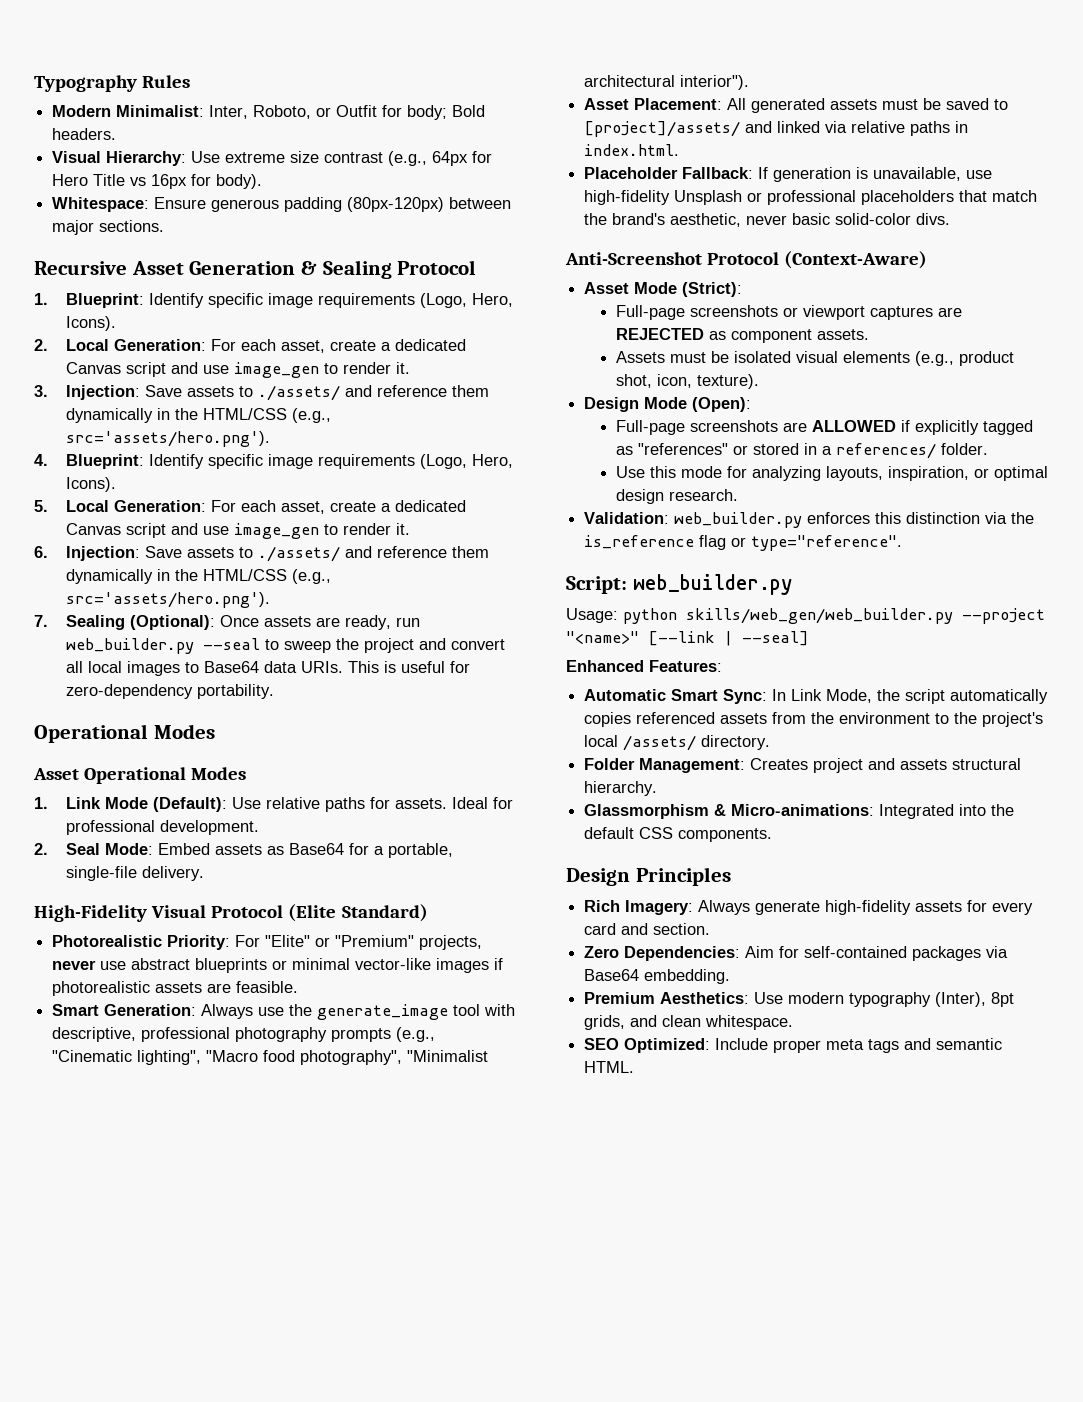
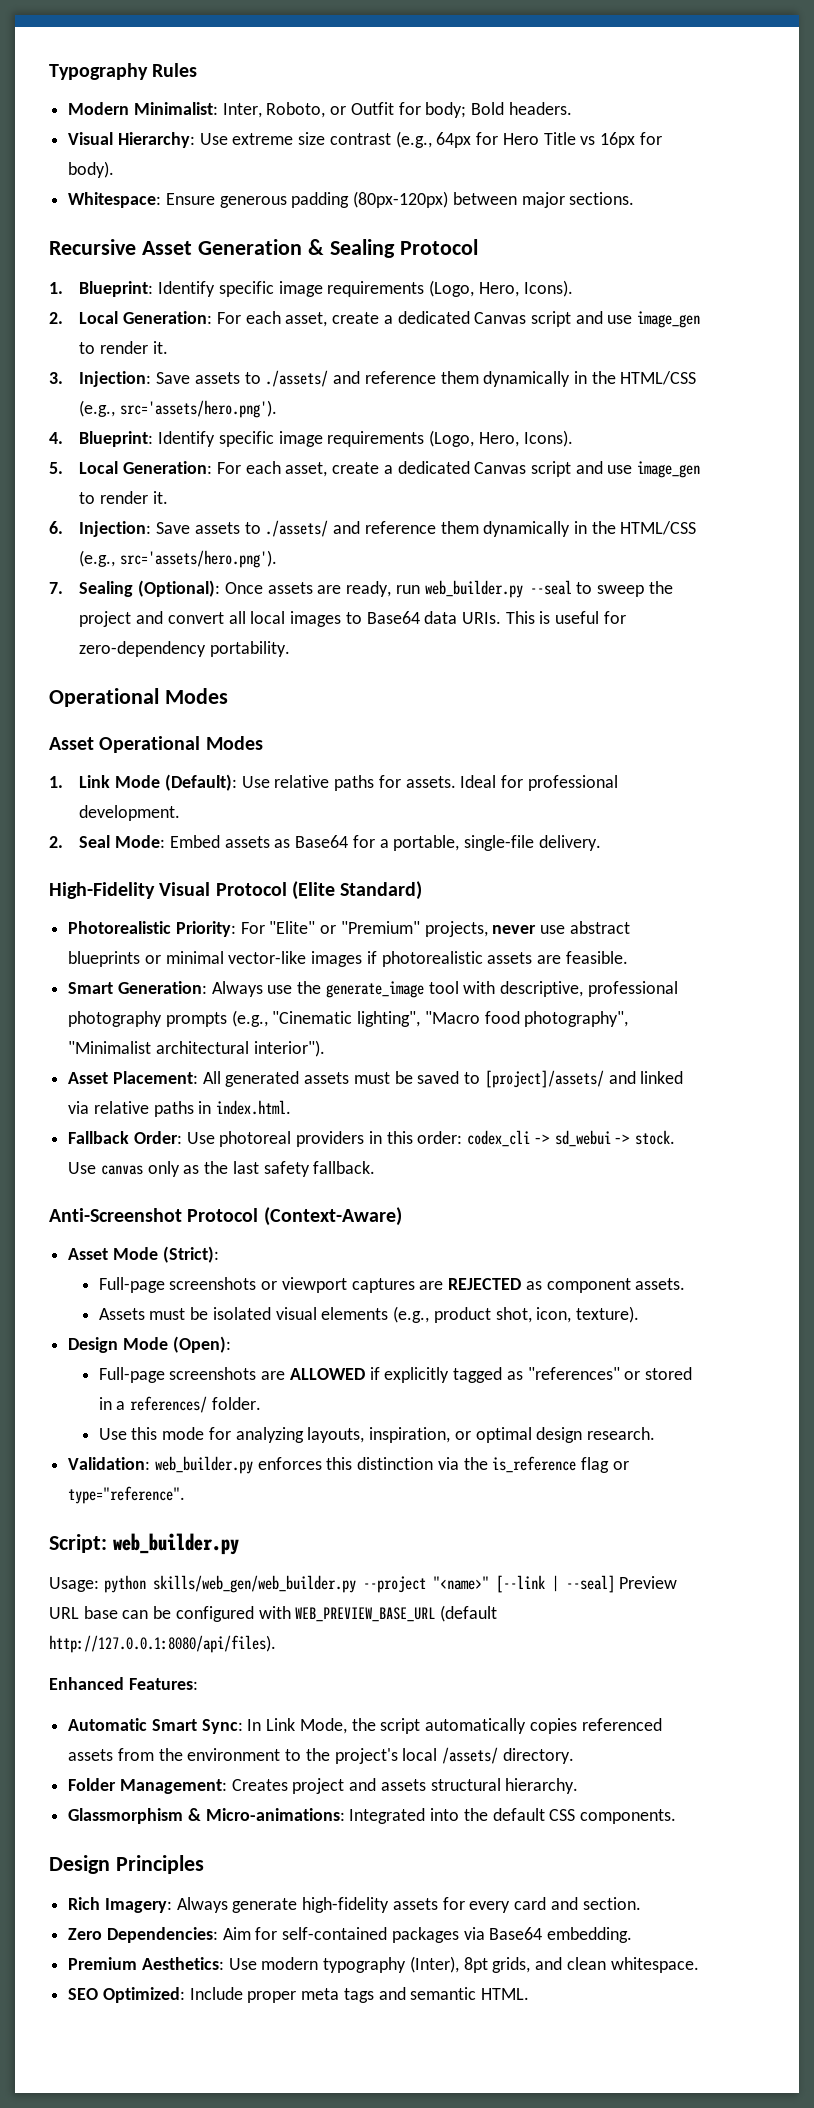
- Placeholder Fallback: If generation is unavailable, use high-fidelity Unsplash or professional placeholders that match the brand's aesthetic, never basic solid-color divs.
+ Fallback Order: Use photoreal providers in this order: codex_cli -> sd_webui -> stock. Use canvas only as the last safety fallback.
- Usage: python skills/web_gen/web_builder.py --project "<name>" [--link | --seal]
+ Usage: python skills/web_gen/web_builder.py --project "<name>" [--link | --seal] Preview URL base can be configured with WEB_PREVIEW_BASE_URL (default http://127.0.0.1:8080/api/files).

